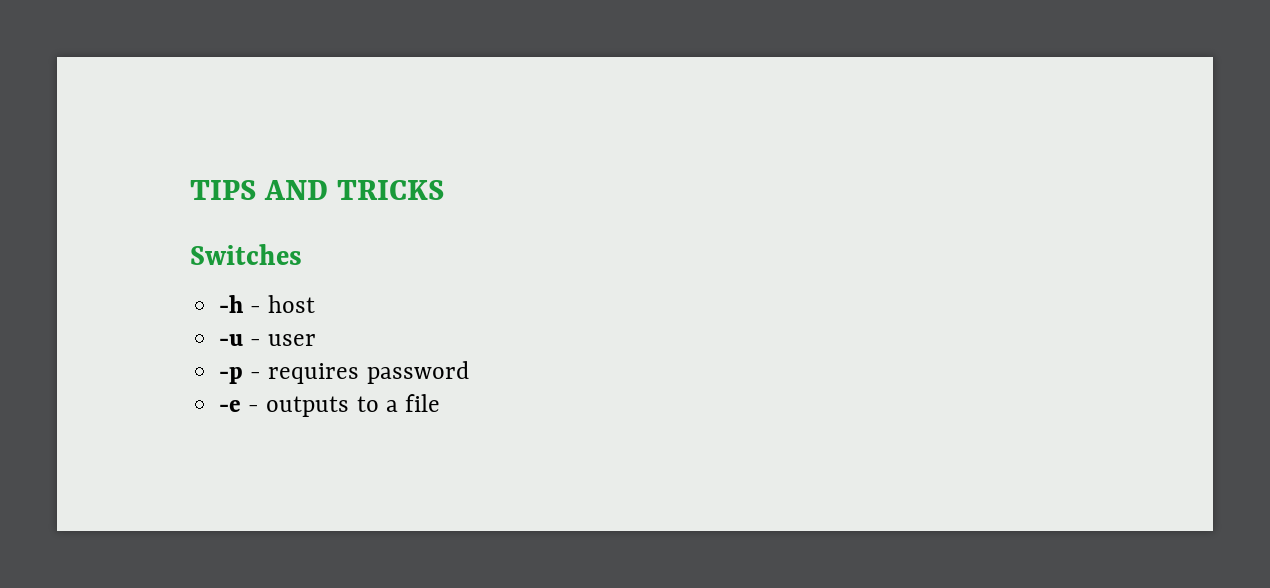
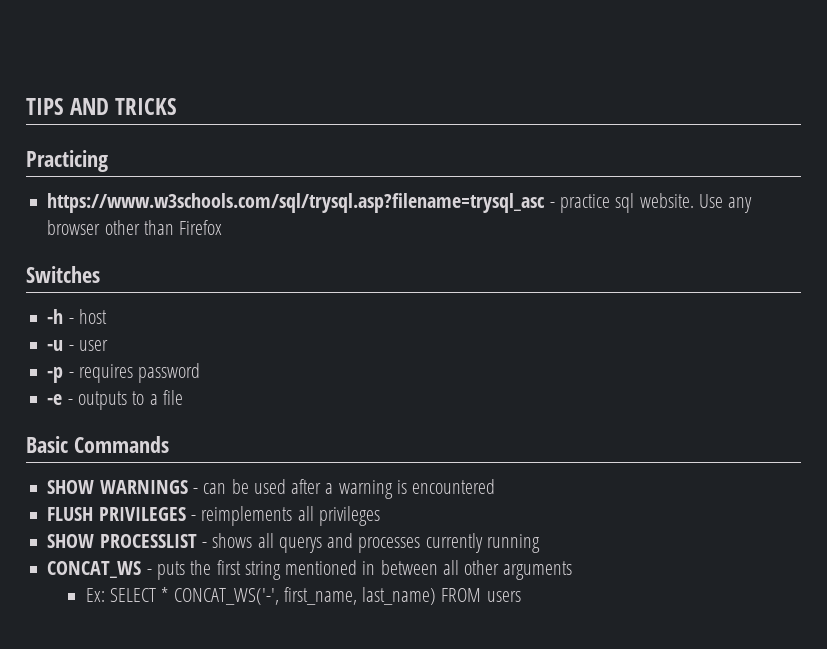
+ Practicing
+ https://www.w3schools.com/sql/trysql.asp?filename=trysql_asc - practice sql website. Use any browser other than Firefox
+ Basic Commands
+ SHOW WARNINGS - can be used after a warning is encountered
+ FLUSH PRIVILEGES - reimplements all privileges
+ SHOW PROCESSLIST - shows all querys and processes currently running
+ CONCAT_WS - puts the first string mentioned in between all other arguments
+ Ex: SELECT * CONCAT_WS('-', first_name, last_name) FROM users

